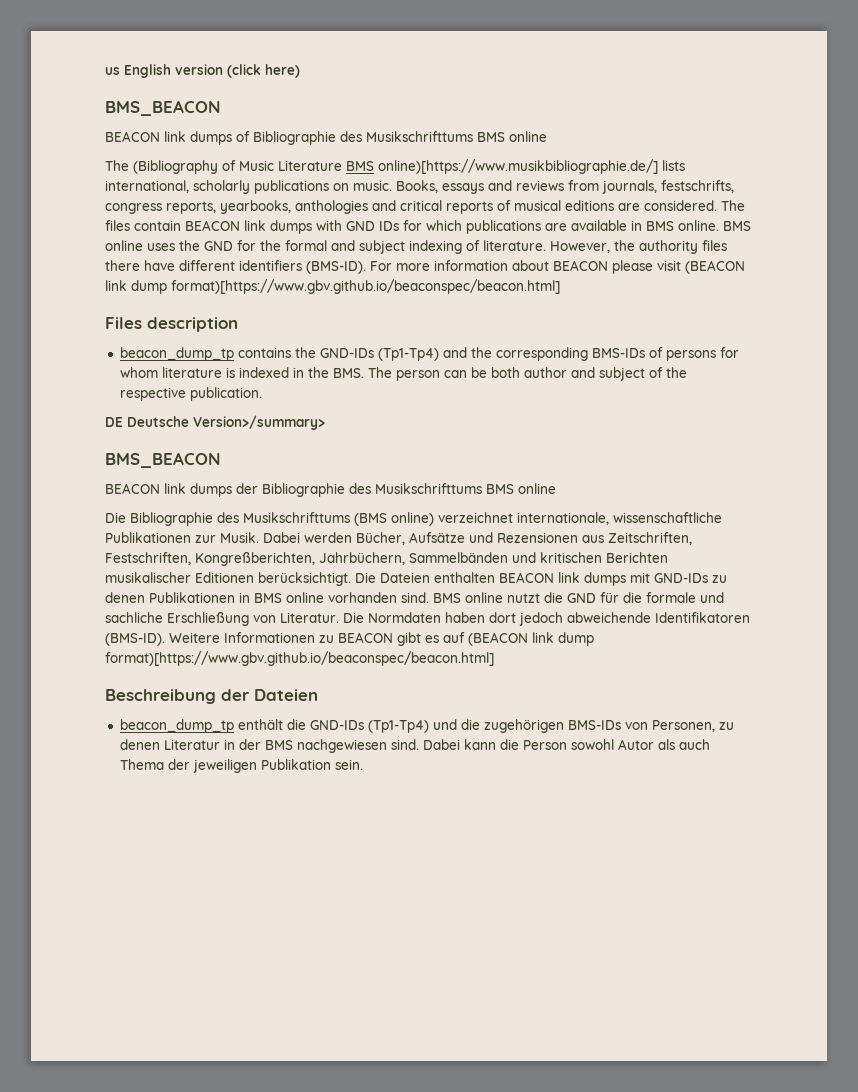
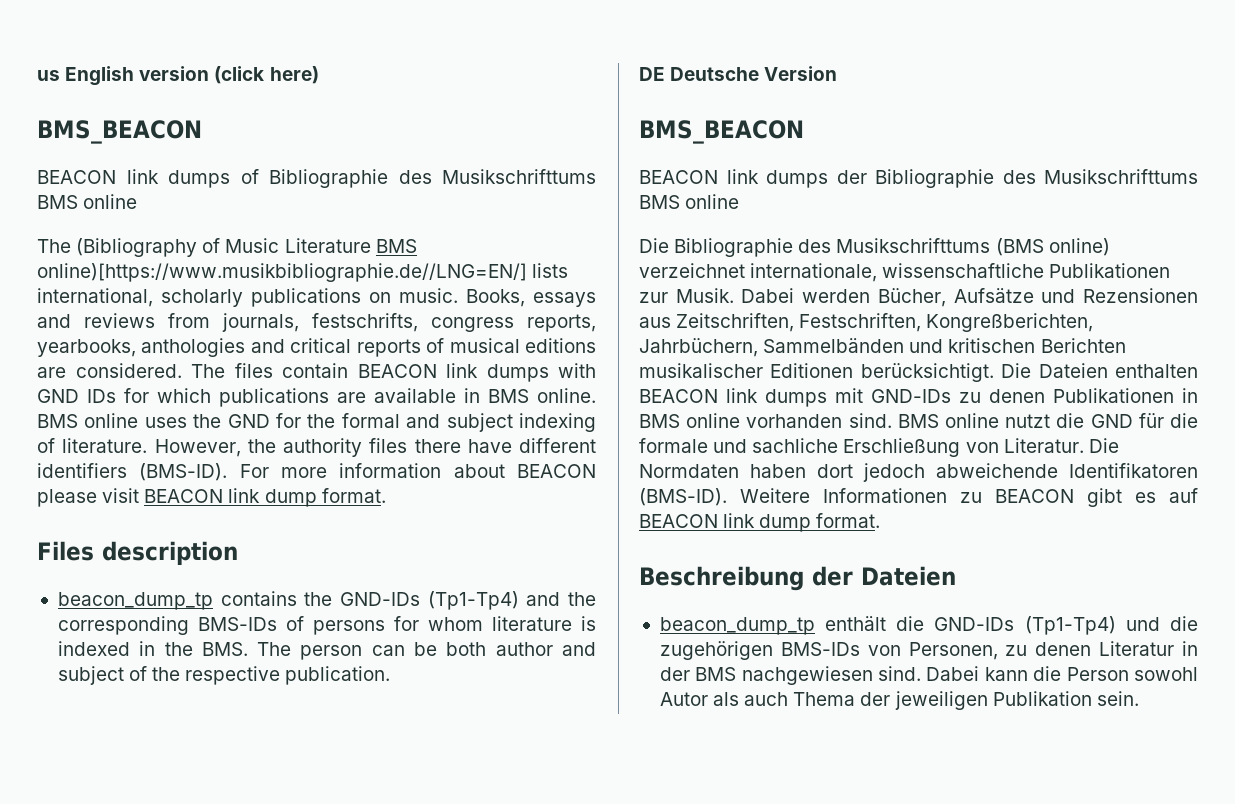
- The (Bibliography of Music Literature BMS online)[https://www.musikbibliographie.de/] lists international, scholarly publications on music.
+ The (Bibliography of Music Literature BMS online)[https://www.musikbibliographie.de//LNG=EN/] lists international, scholarly publications on music.
- For more information about BEACON please visit (BEACON link dump format)[https://www.gbv.github.io/beaconspec/beacon.html]
+ For more information about BEACON please visit BEACON link dump format.
- DE Deutsche Version>/summary>
+ DE Deutsche Version
- Weitere Informationen zu BEACON gibt es auf (BEACON link dump format)[https://www.gbv.github.io/beaconspec/beacon.html]
+ Weitere Informationen zu BEACON gibt es auf BEACON link dump format.

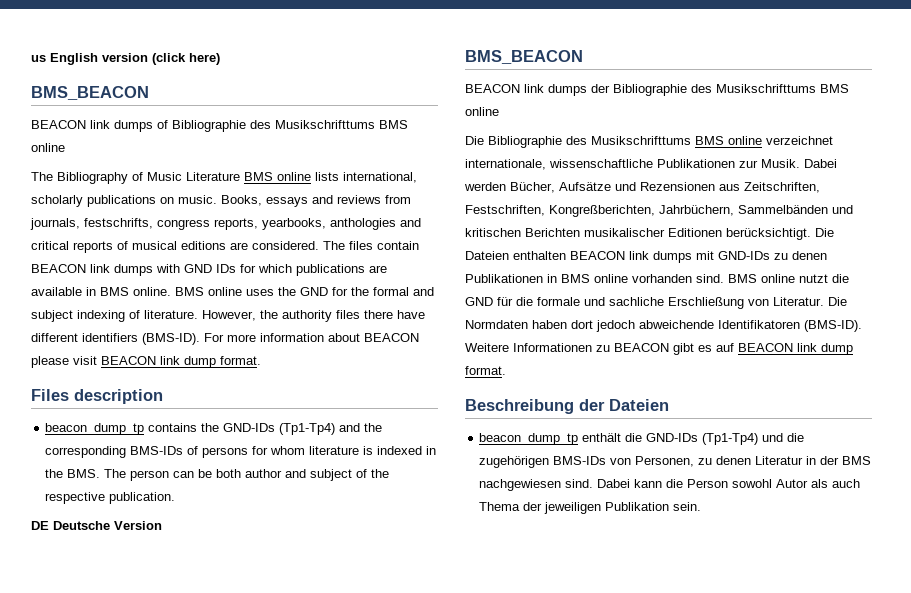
- The (Bibliography of Music Literature BMS online)[https://www.musikbibliographie.de//LNG=EN/] lists international, scholarly publications on music.
+ The Bibliography of Music Literature BMS online lists international, scholarly publications on music.
- Die Bibliographie des Musikschrifttums (BMS online) verzeichnet internationale, wissenschaftliche Publikationen zur Musik.
+ Die Bibliographie des Musikschrifttums BMS online verzeichnet internationale, wissenschaftliche Publikationen zur Musik.

